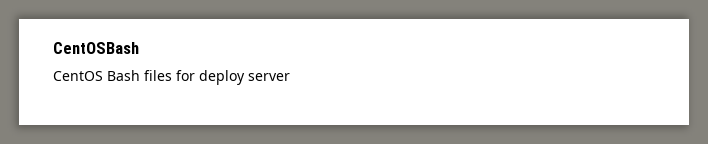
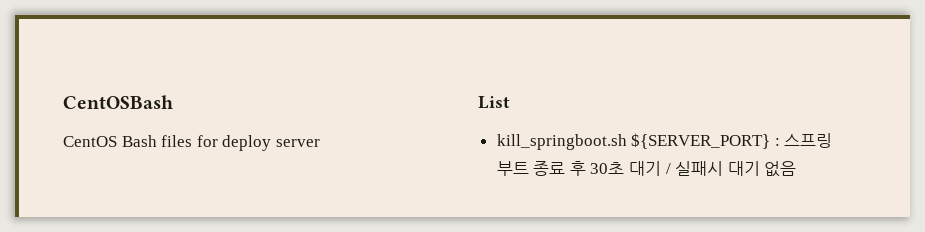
+ List
+ kill_springboot.sh ${SERVER_PORT} : 스프링 부트 종료 후 30초 대기 / 실패시 대기 없음

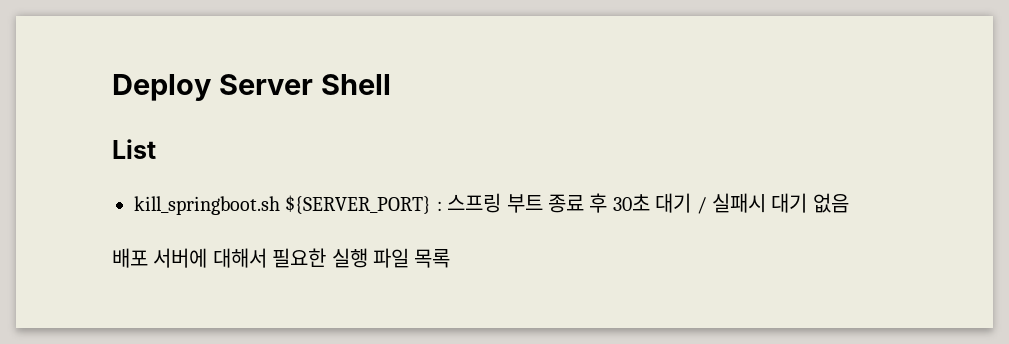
- CentOSBash
- CentOS Bash files for deploy server
+ Deploy Server Shell
+ 배포 서버에 대해서 필요한 실행 파일 목록

